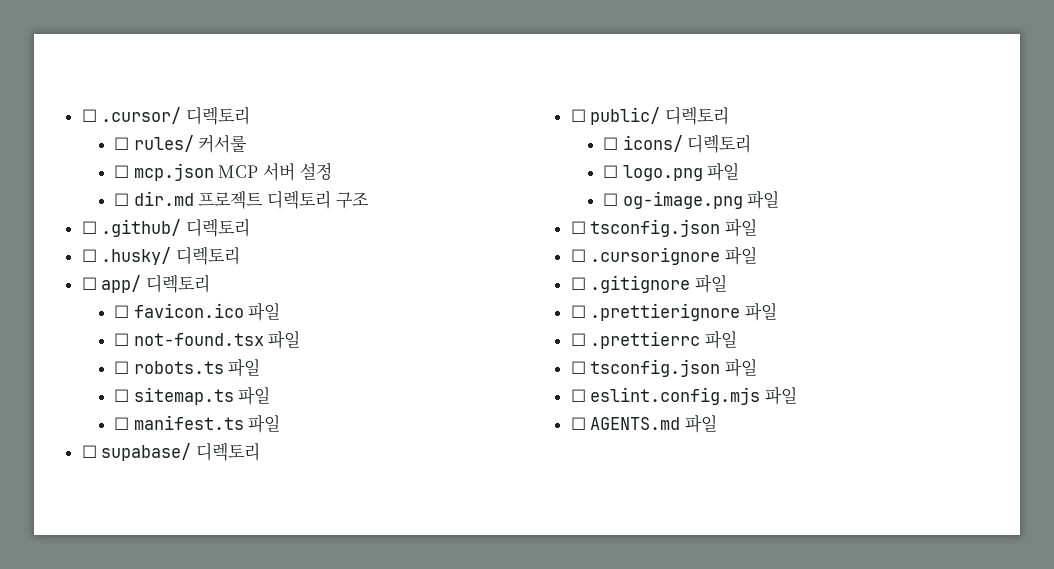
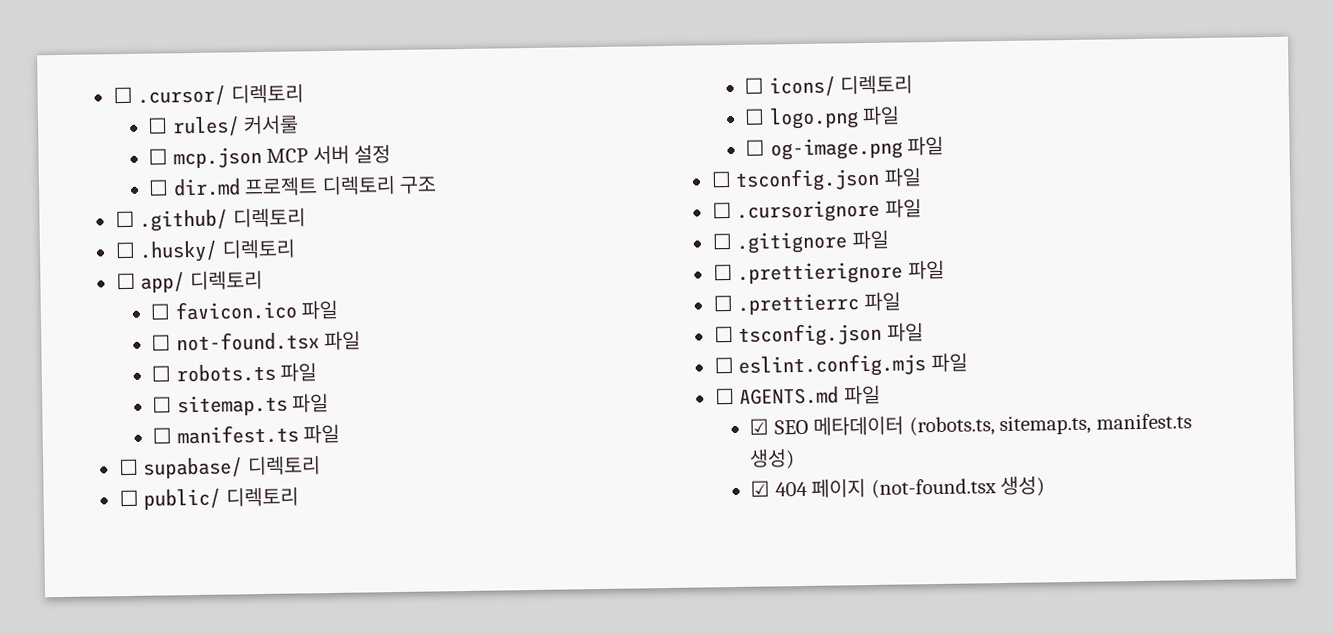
+ ☑ SEO 메타데이터 (robots.ts, sitemap.ts, manifest.ts 생성)
+ ☑ 404 페이지 (not-found.tsx 생성)

